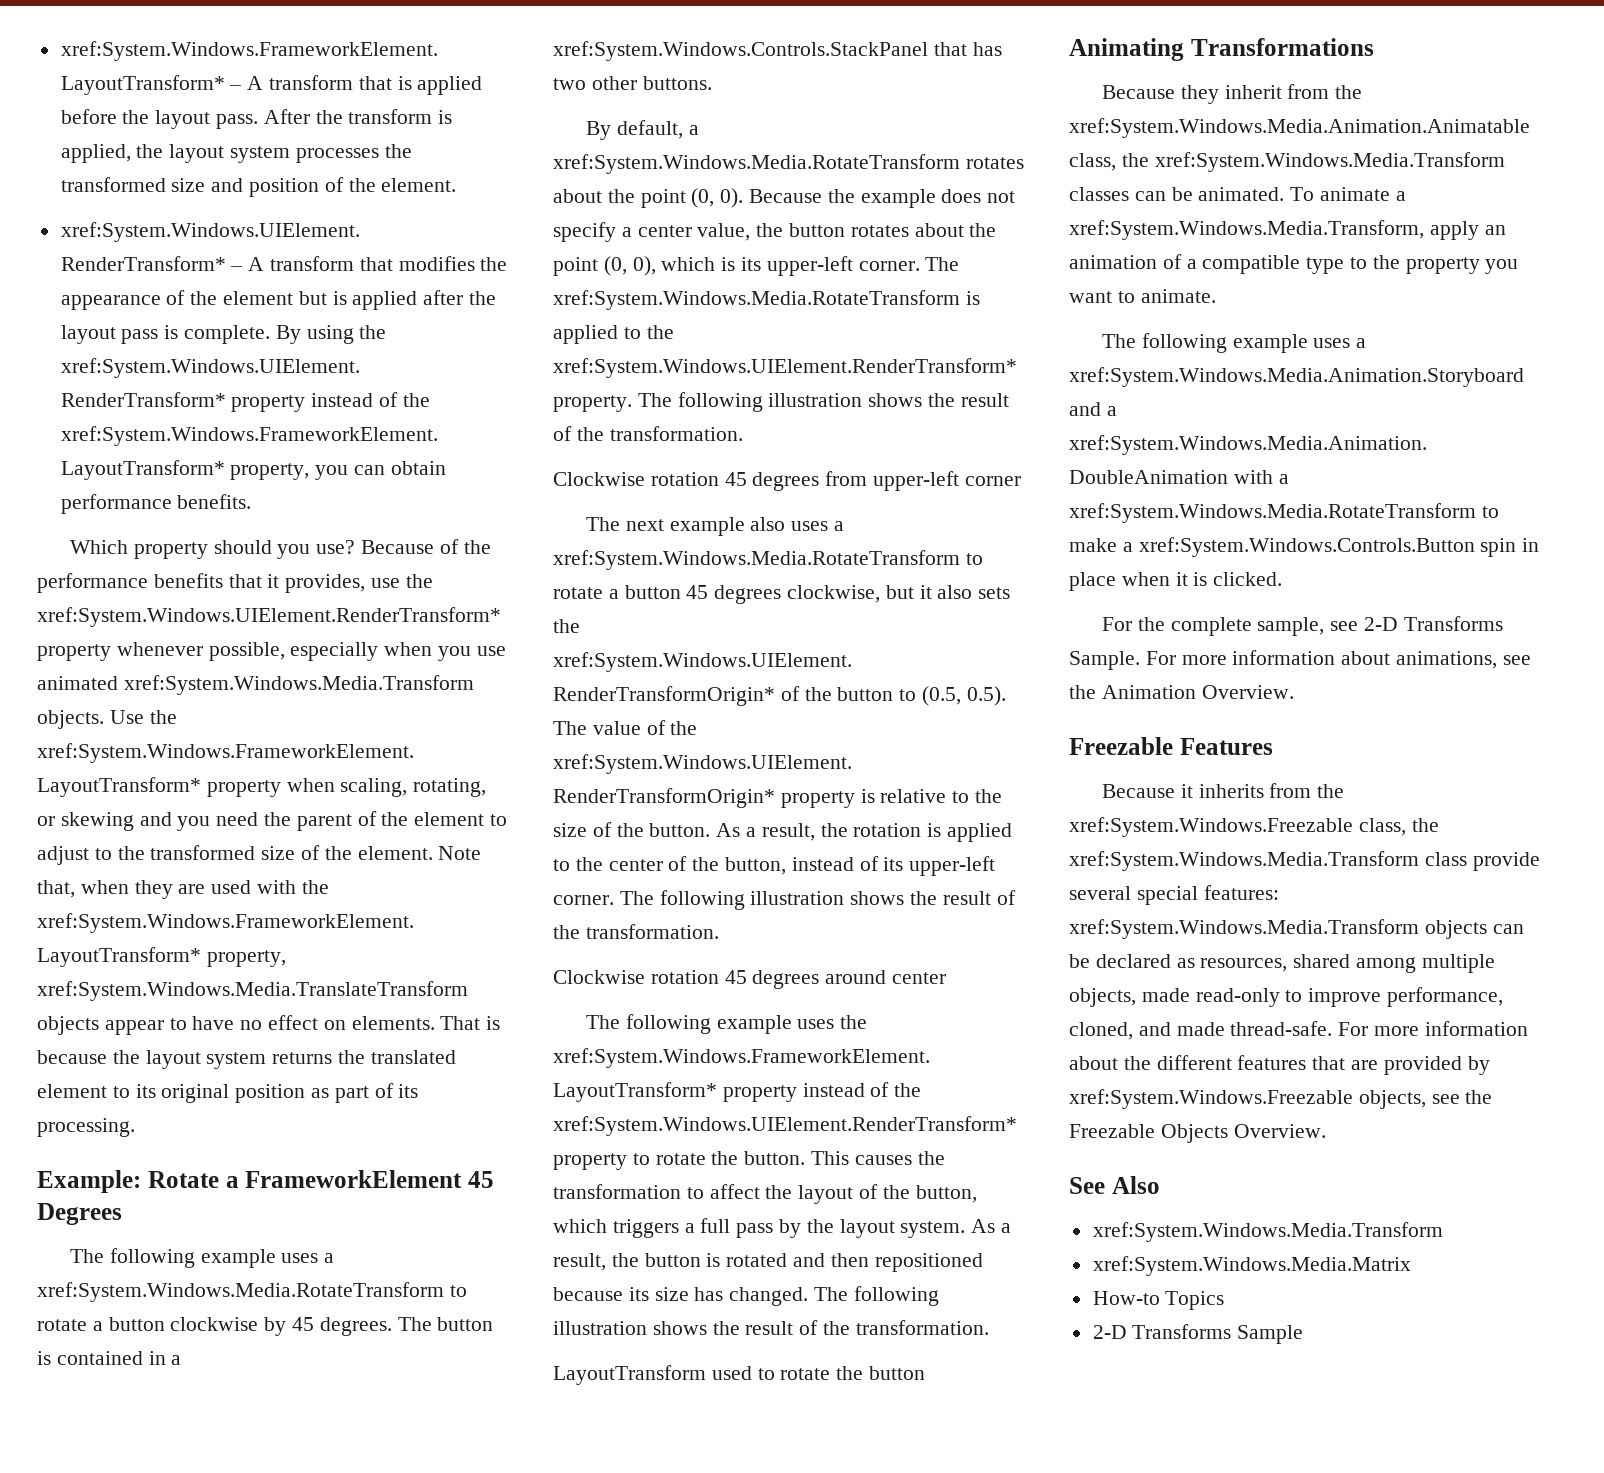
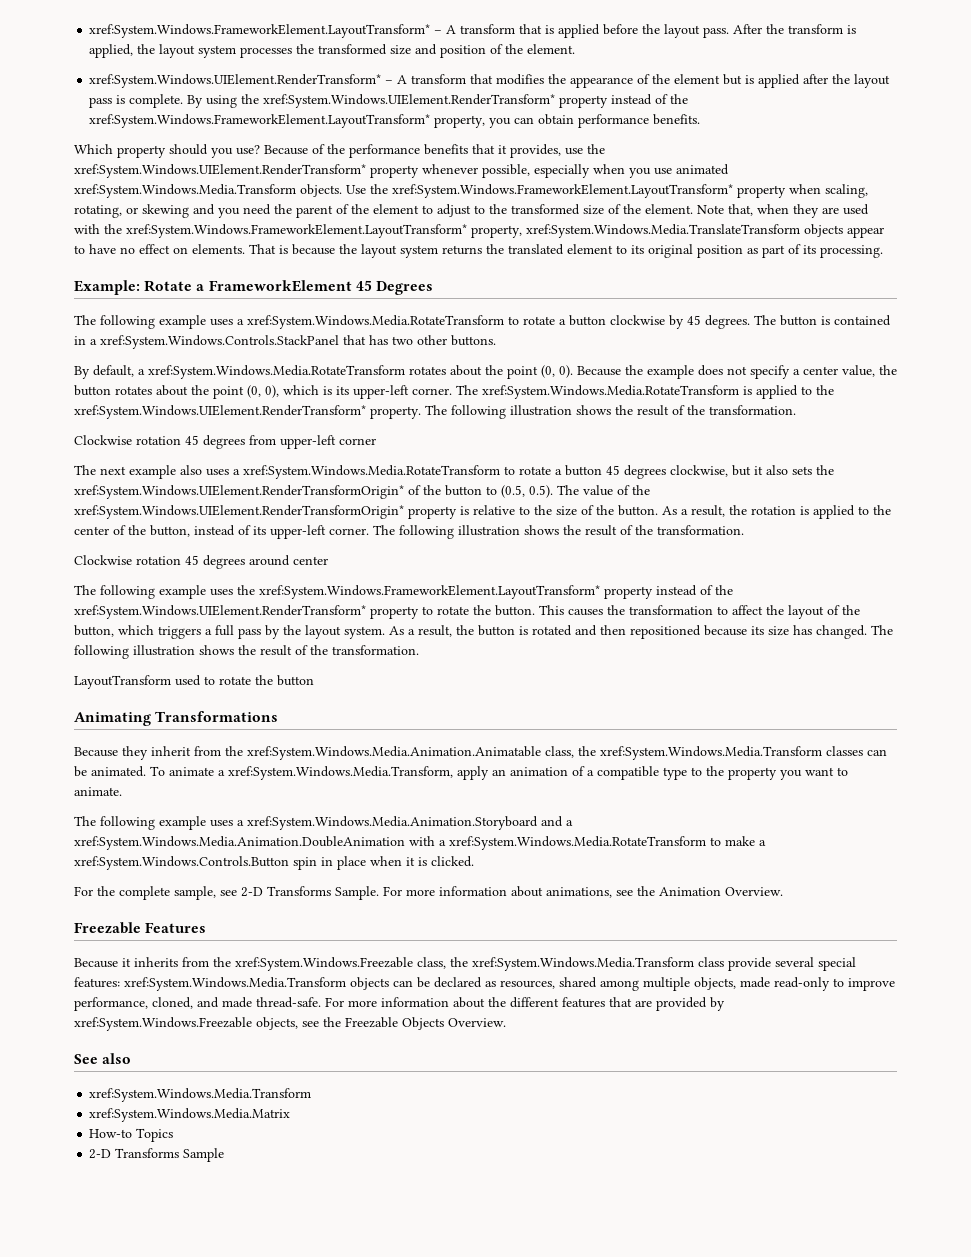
- See Also
+ See also

